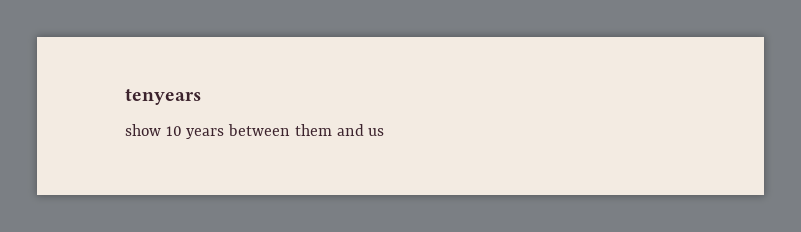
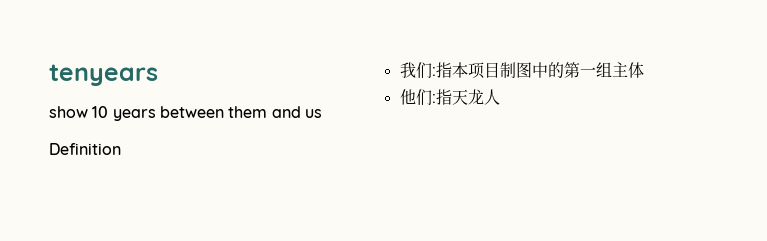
+ Definition
+ 我们:指本项目制图中的第一组主体
+ 他们:指天龙人

